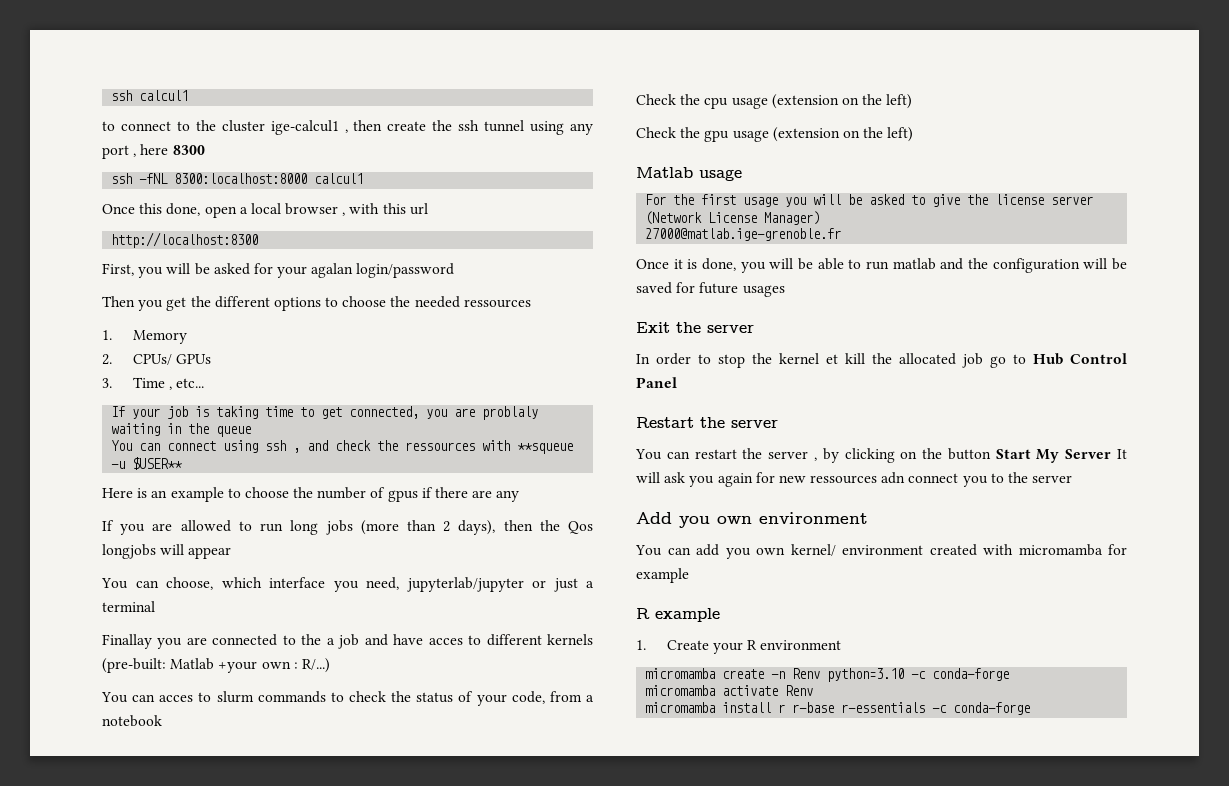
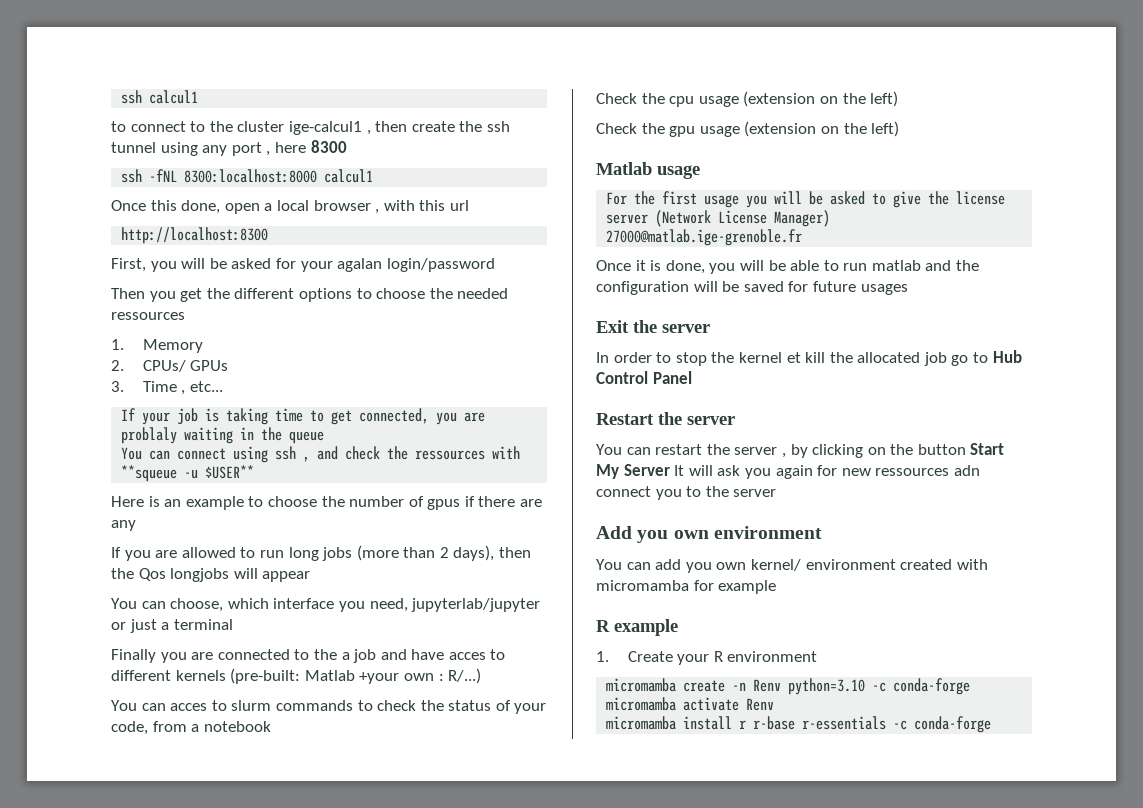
- Finallay you are connected to the a job and have acces to different kernels (pre-built: Matlab +your own : R/...)
+ Finally you are connected to the a job and have acces to different kernels (pre-built: Matlab +your own : R/...)

